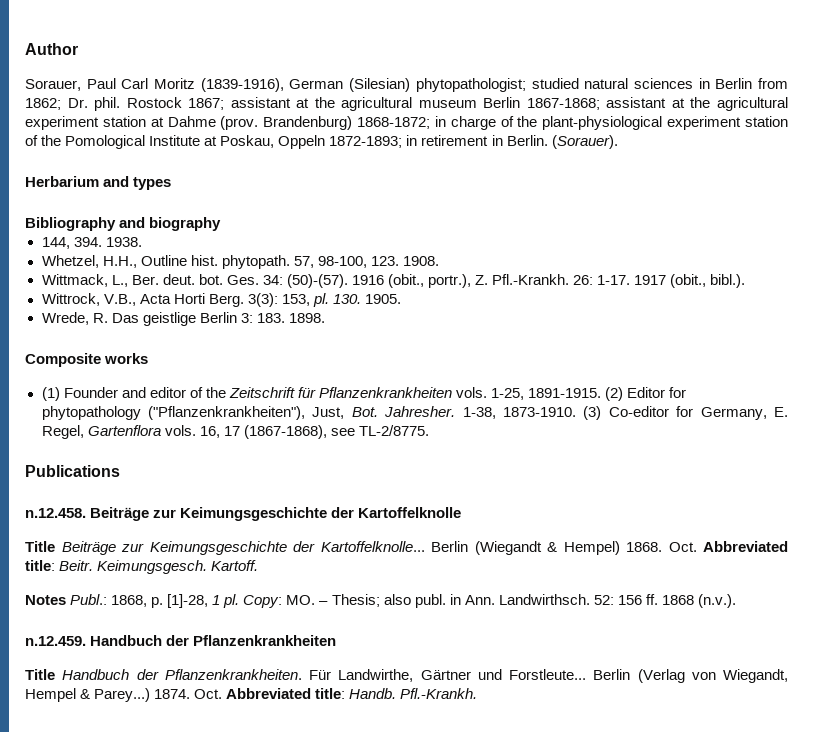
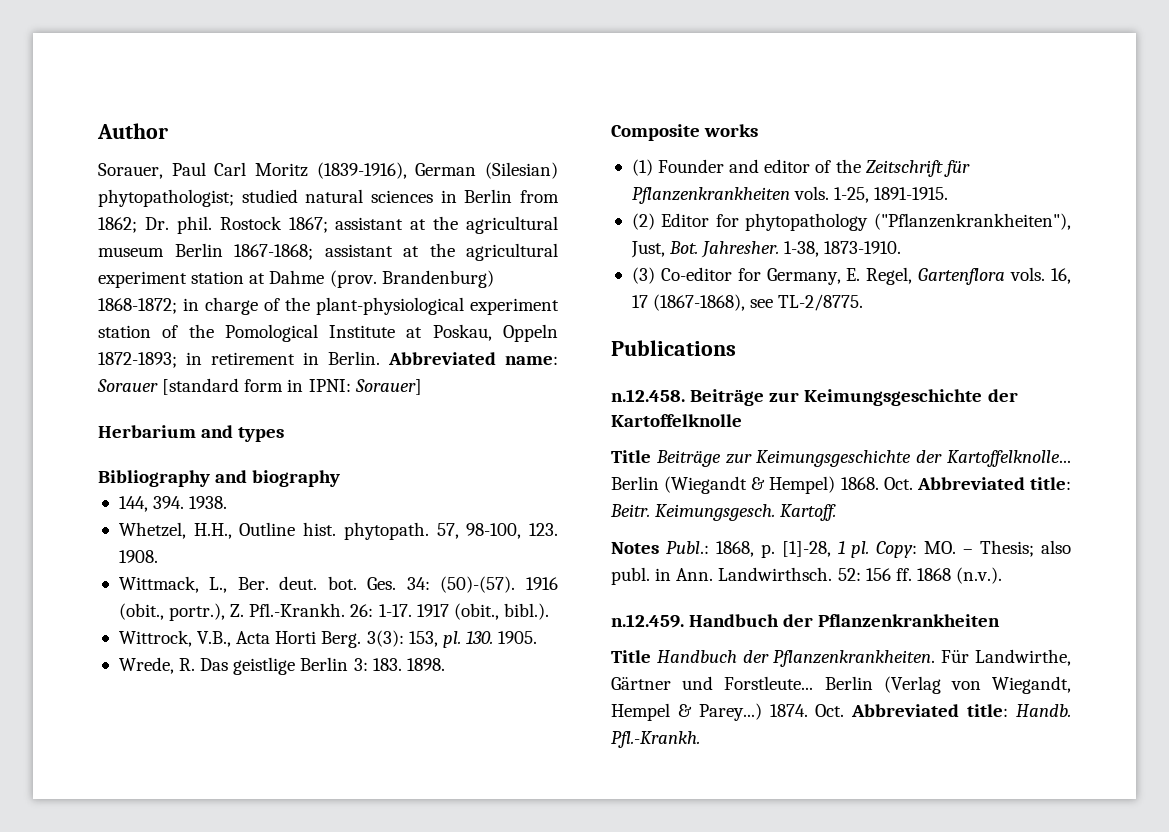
- (Sorauer).
+ Abbreviated name: Sorauer [standard form in IPNI: Sorauer]
- 1-25, 1891-1915. (2) Editor for phytopathology ("Pflanzenkrankheiten"), Just, Bot. Jahresher.
+ 1-25, 1891-1915.
+ (2) Editor for phytopathology ("Pflanzenkrankheiten"), Just, Bot. Jahresher.
- 1-38, 1873-1910. (3) Co-editor for Germany, E. Regel, Gartenflora vols.
+ 1-38, 1873-1910.
+ (3) Co-editor for Germany, E. Regel, Gartenflora vols.

